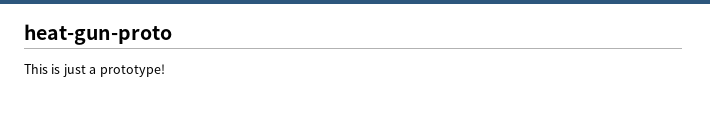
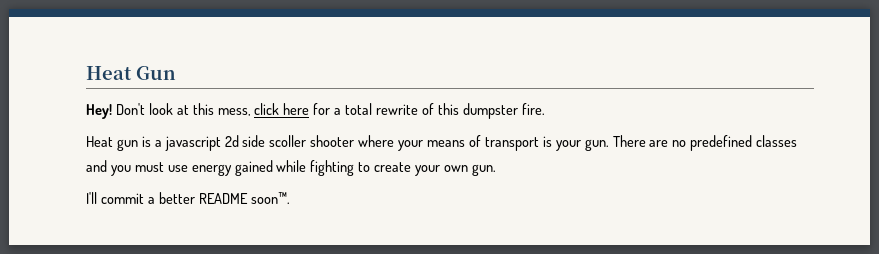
- heat-gun-proto
- This is just a prototype!
+ Heat Gun
+ Hey! Don't look at this mess, click here for a total rewrite of this dumpster fire.
+ Heat gun is a javascript 2d side scoller shooter where your means of transport is your gun. There are no predefined classes and you must use energy gained while fighting to create your own gun.
+ I'll commit a better README soon™.

